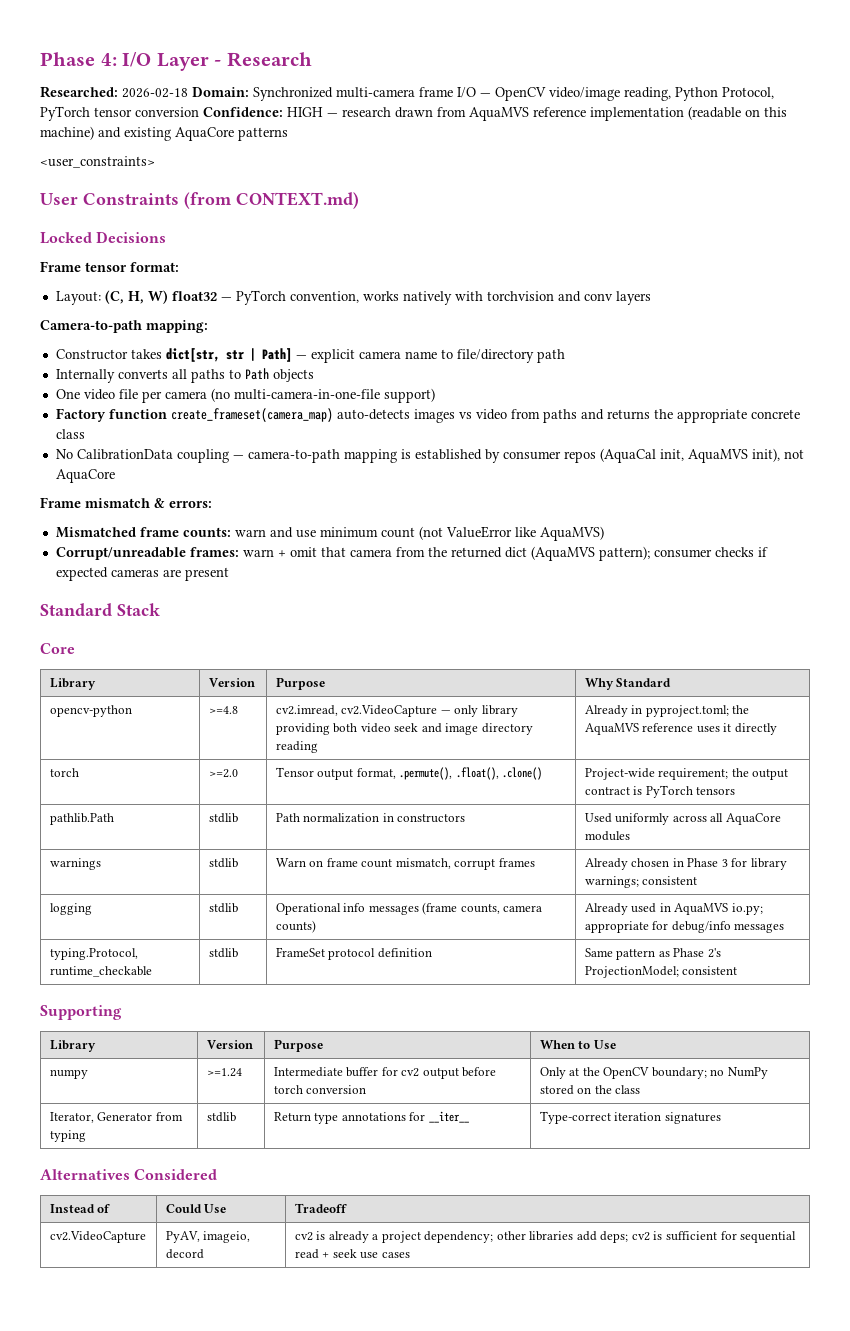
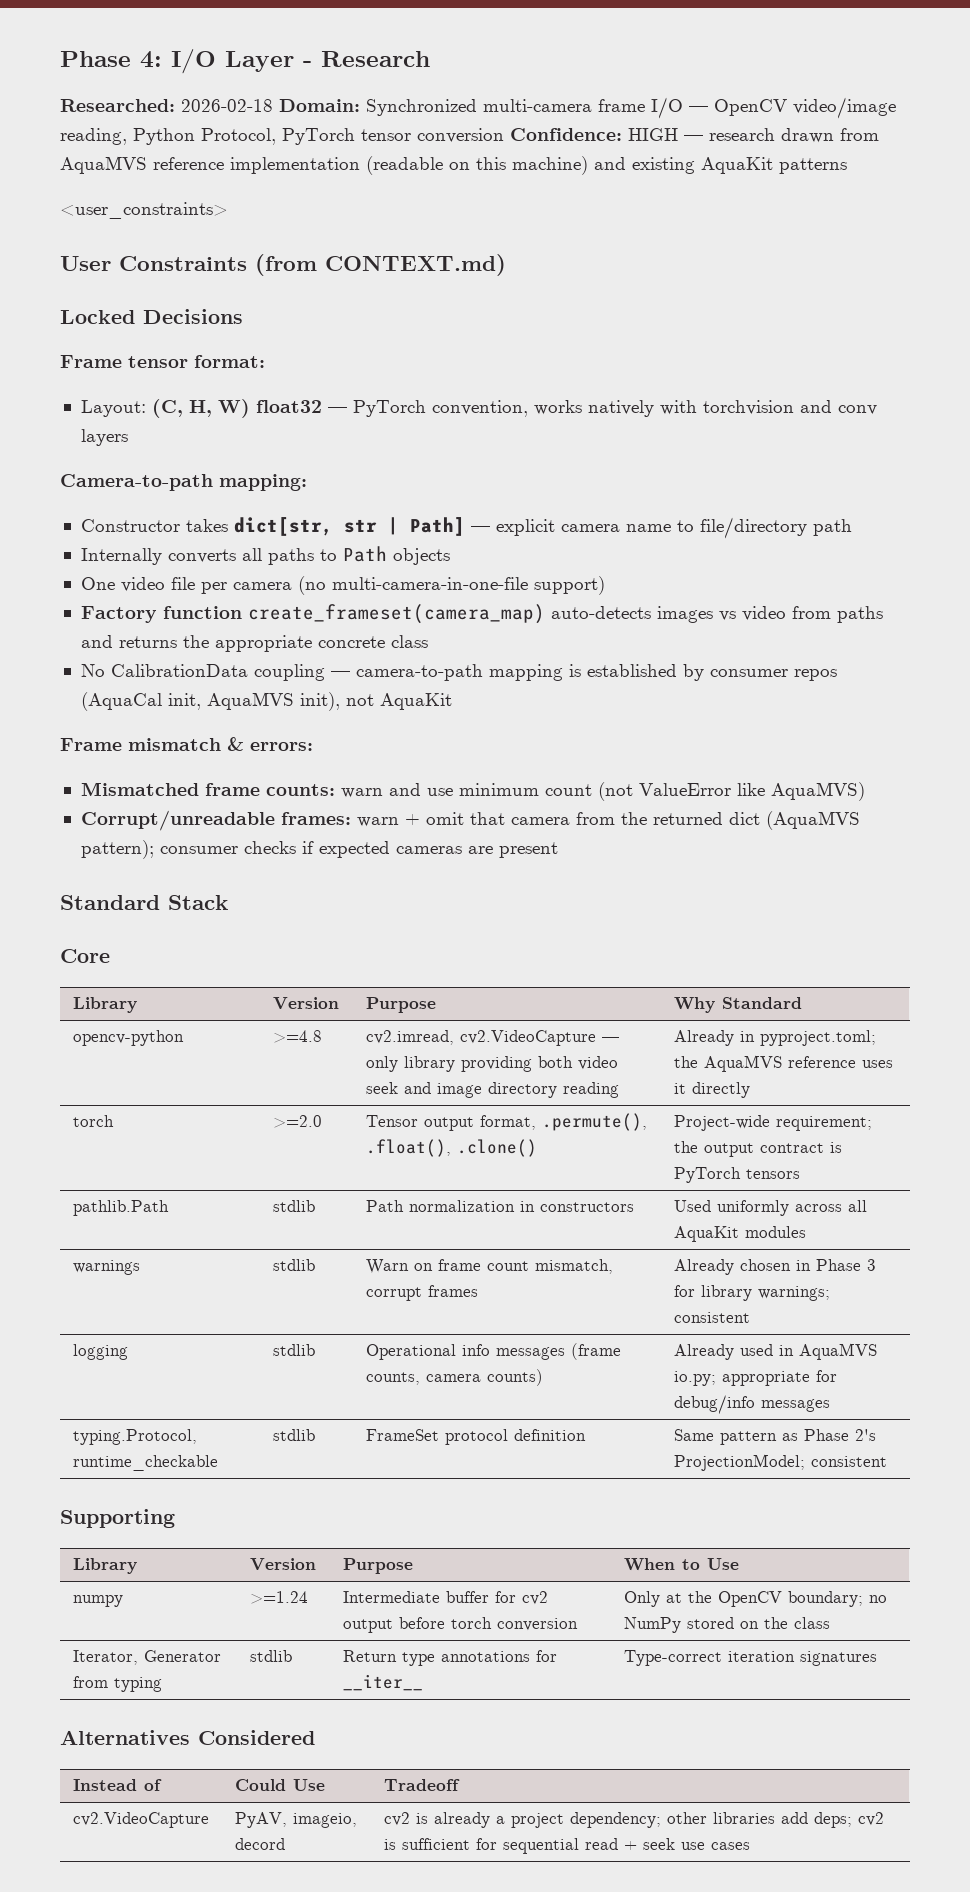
- Researched: 2026-02-18 Domain: Synchronized multi-camera frame I/O — OpenCV video/image reading, Python Protocol, PyTorch tensor conversion Confidence: HIGH — research drawn from AquaMVS reference implementation (readable on this machine) and existing AquaCore patterns
+ Researched: 2026-02-18 Domain: Synchronized multi-camera frame I/O — OpenCV video/image reading, Python Protocol, PyTorch tensor conversion Confidence: HIGH — research drawn from AquaMVS reference implementation (readable on this machine) and existing AquaKit patterns
- No CalibrationData coupling — camera-to-path mapping is established by consumer repos (AquaCal init, AquaMVS init), not AquaCore
+ No CalibrationData coupling — camera-to-path mapping is established by consumer repos (AquaCal init, AquaMVS init), not AquaKit
- pathlib.Path | stdlib | Path normalization in constructors | Used uniformly across all AquaCore modules
+ pathlib.Path | stdlib | Path normalization in constructors | Used uniformly across all AquaKit modules

